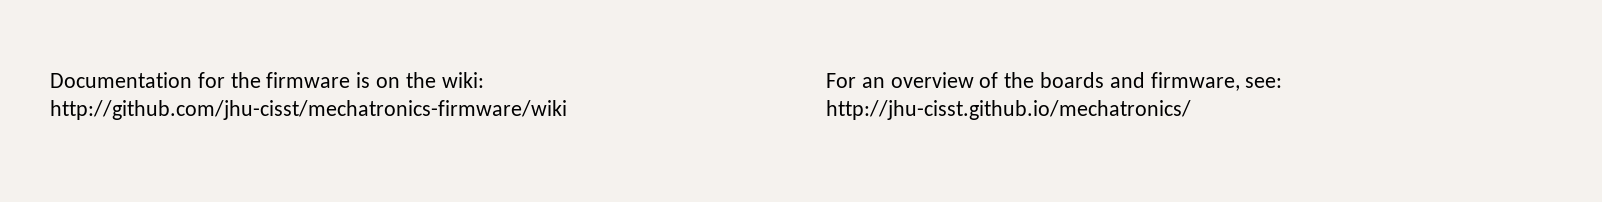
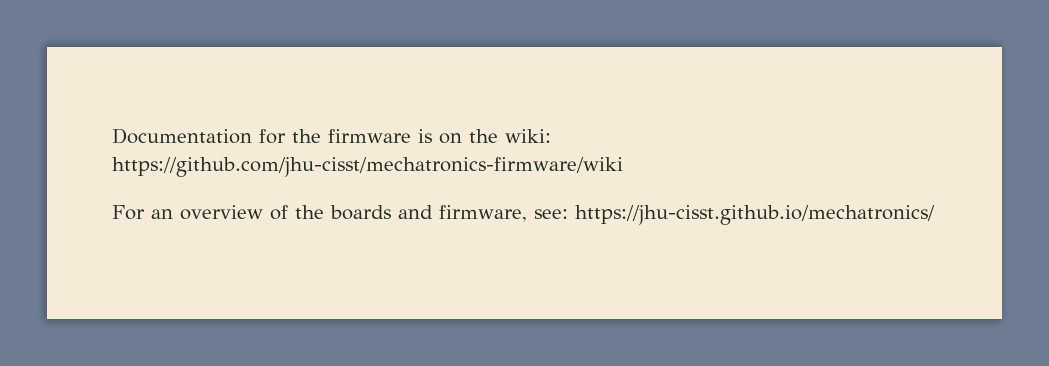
- Documentation for the firmware is on the wiki: http://github.com/jhu-cisst/mechatronics-firmware/wiki
+ Documentation for the firmware is on the wiki: https://github.com/jhu-cisst/mechatronics-firmware/wiki
- For an overview of the boards and firmware, see: http://jhu-cisst.github.io/mechatronics/
+ For an overview of the boards and firmware, see: https://jhu-cisst.github.io/mechatronics/

